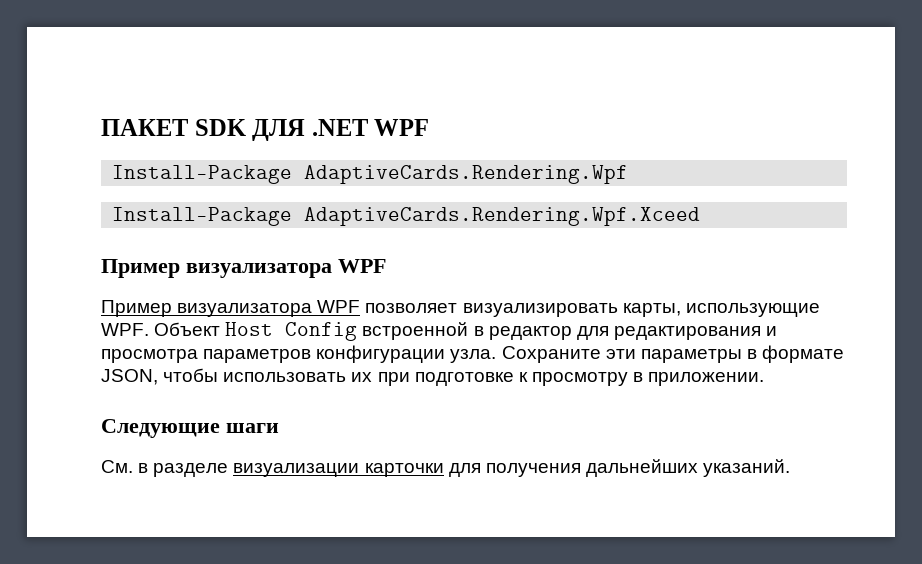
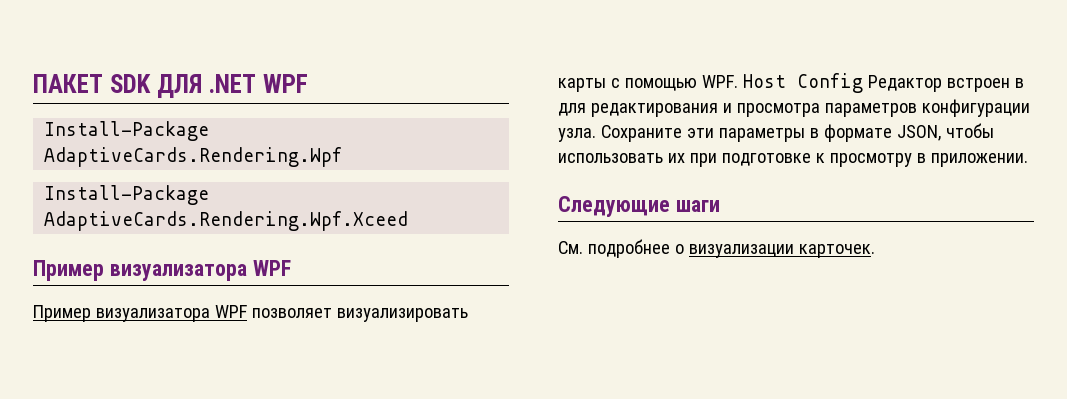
- Пример визуализатора WPF позволяет визуализировать карты, использующие WPF. Объект Host Config встроенной в редактор для редактирования и просмотра параметров конфигурации узла.
+ Пример визуализатора WPF позволяет визуализировать карты с помощью WPF. Host Config Редактор встроен в для редактирования и просмотра параметров конфигурации узла.
- См. в разделе визуализации карточки для получения дальнейших указаний.
+ См. подробнее о визуализации карточек.

